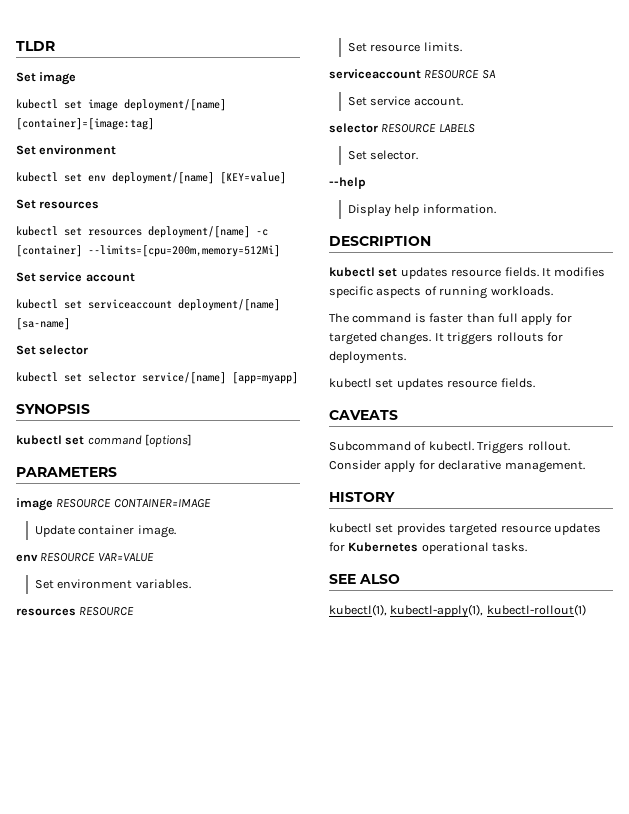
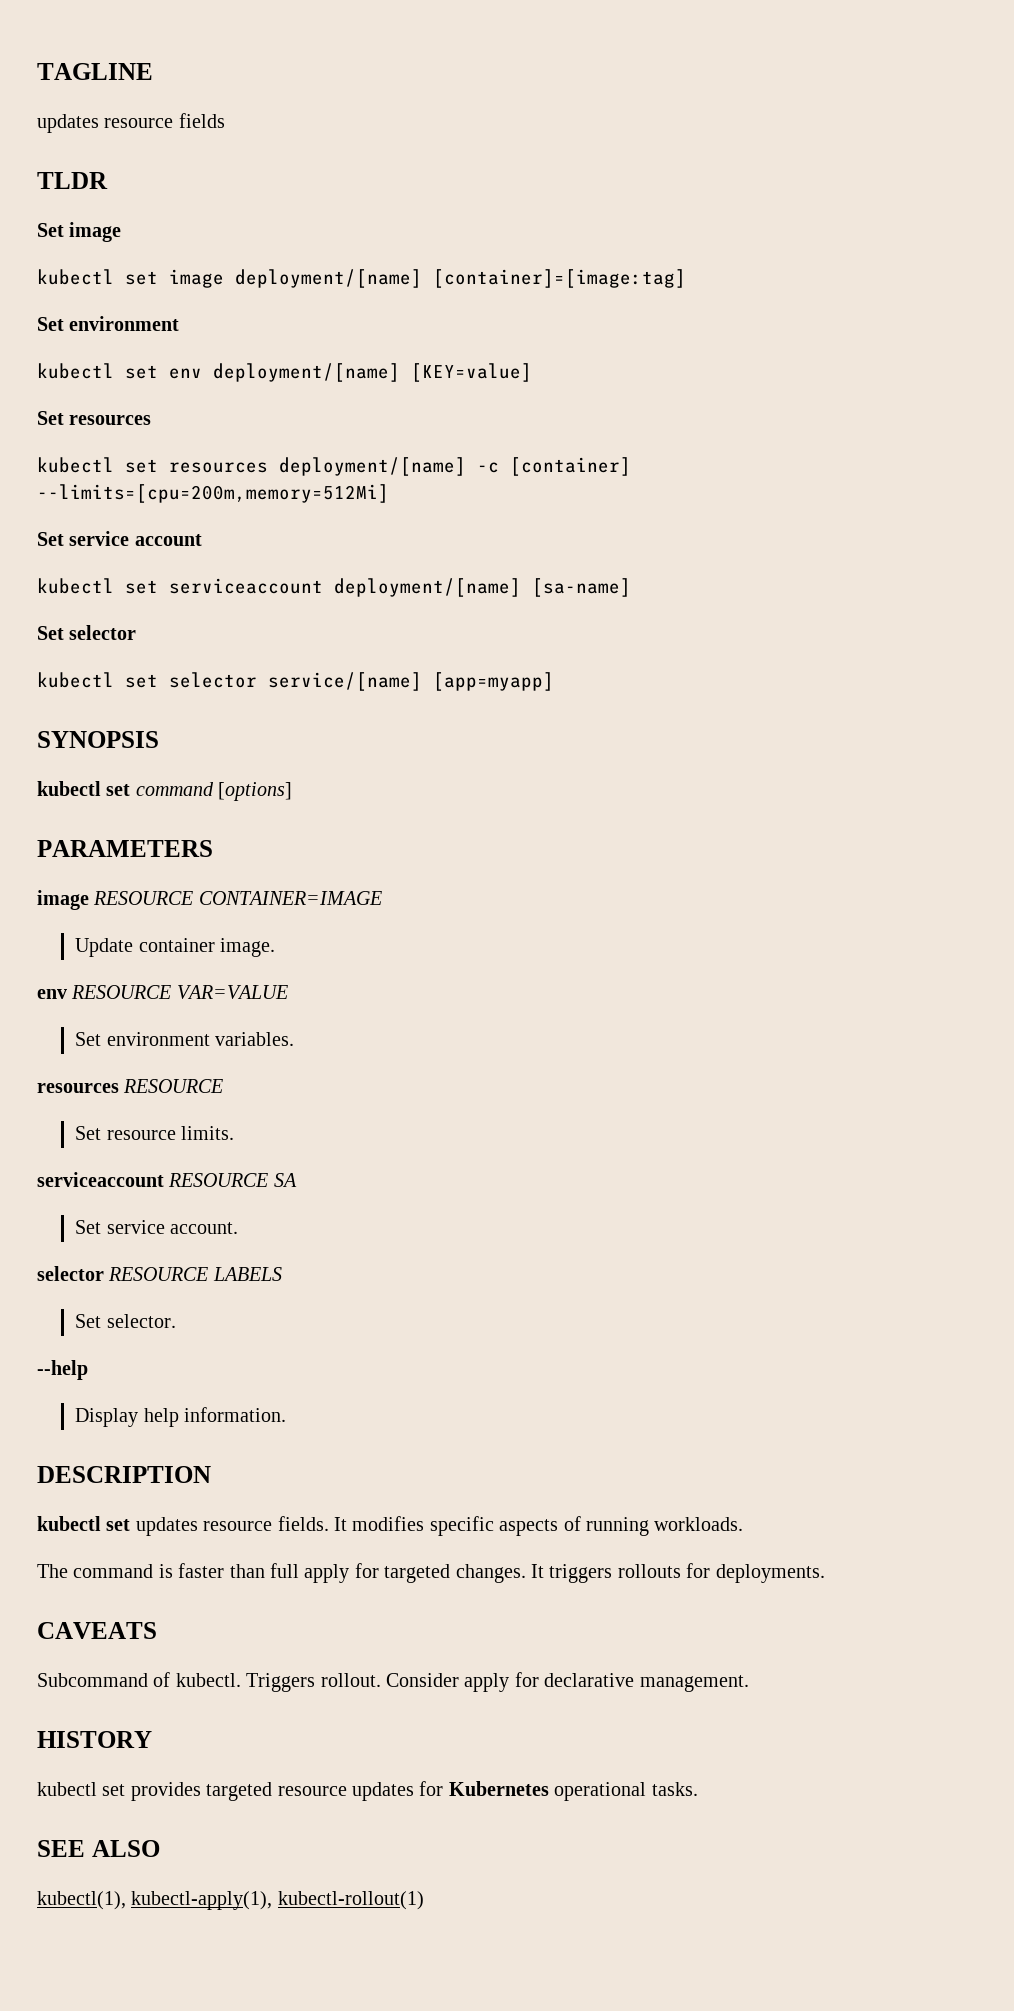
+ TAGLINE
+ updates resource fields
  It triggers rollouts for deployments.
- kubectl set updates resource fields.

